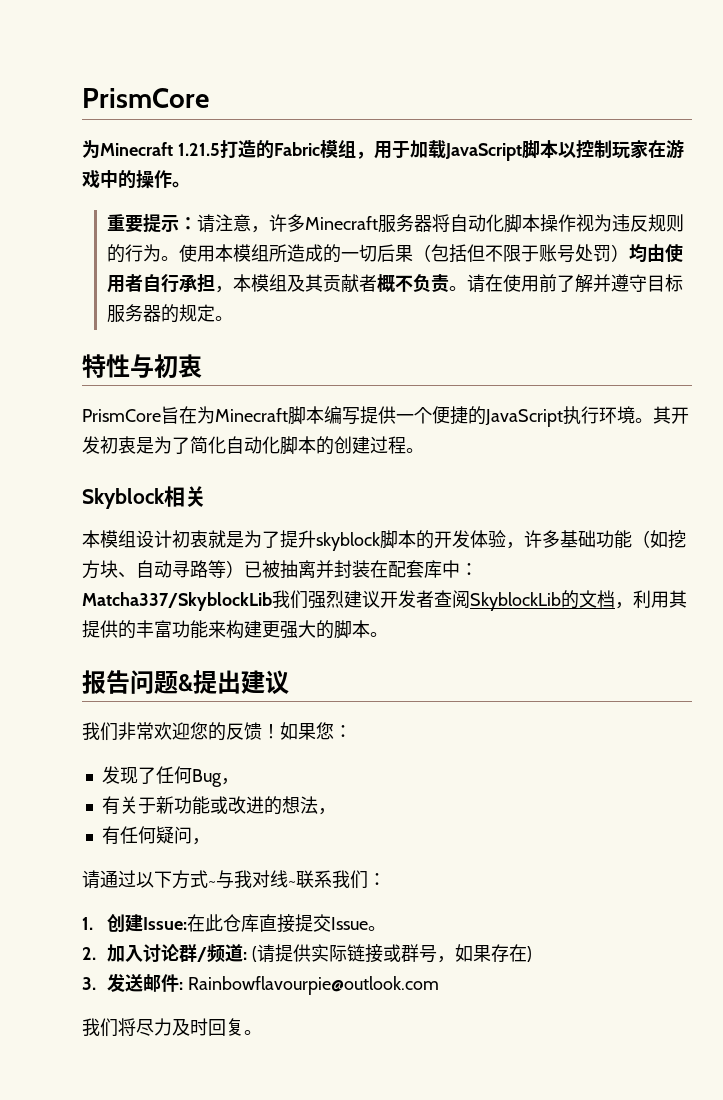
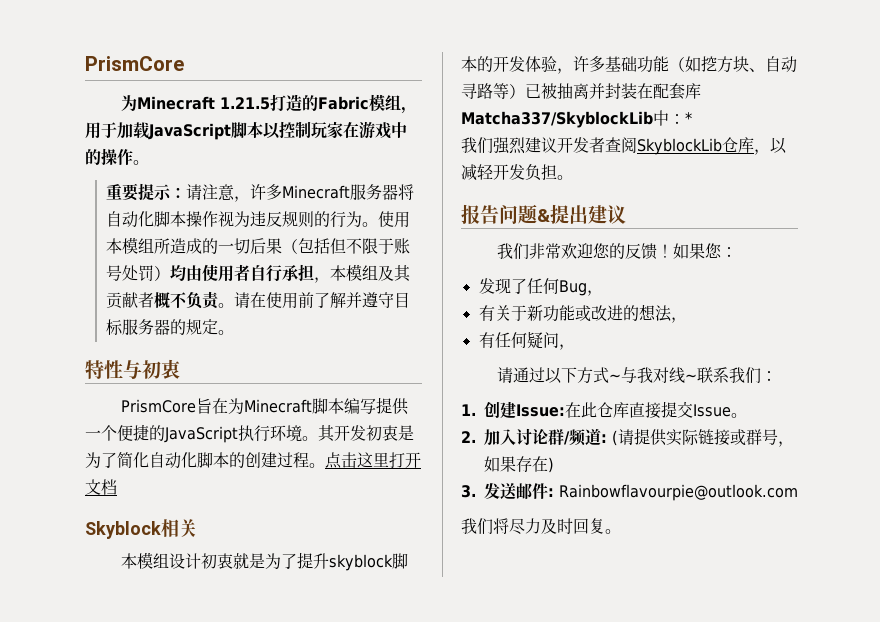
+ 点击这里打开文档
- 本模组设计初衷就是为了提升skyblock脚本的开发体验，许多基础功能（如挖方块、自动寻路等）已被抽离并封装在配套库中：
- Matcha337/SkyblockLib我们强烈建议开发者查阅SkyblockLib的文档，利用其提供的丰富功能来构建更强大的脚本。
+ 本模组设计初衷就是为了提升skyblock脚本的开发体验，许多基础功能（如挖方块、自动寻路等）已被抽离并封装在配套库Matcha337/SkyblockLib中：*
+ 我们强烈建议开发者查阅SkyblockLib仓库，以减轻开发负担。

